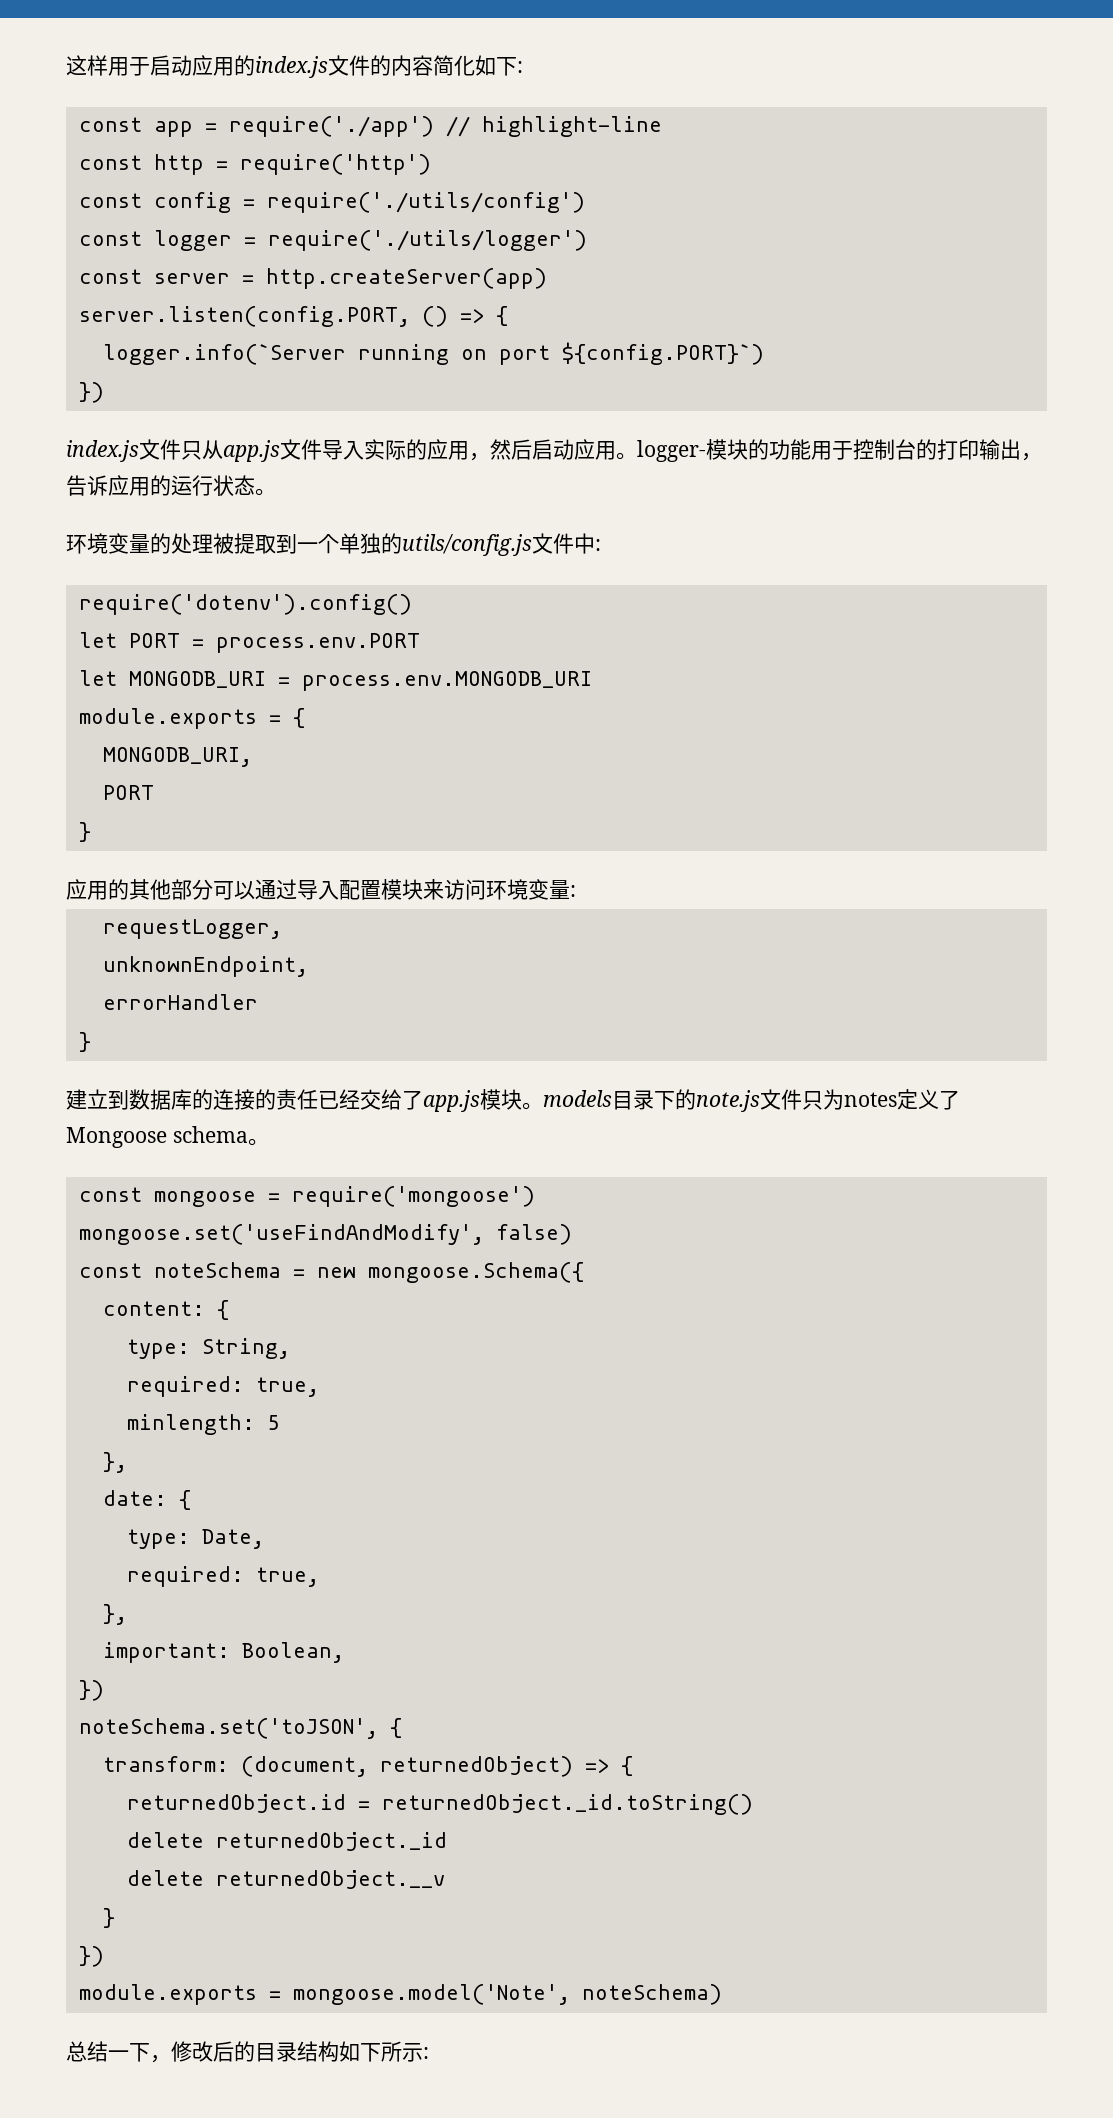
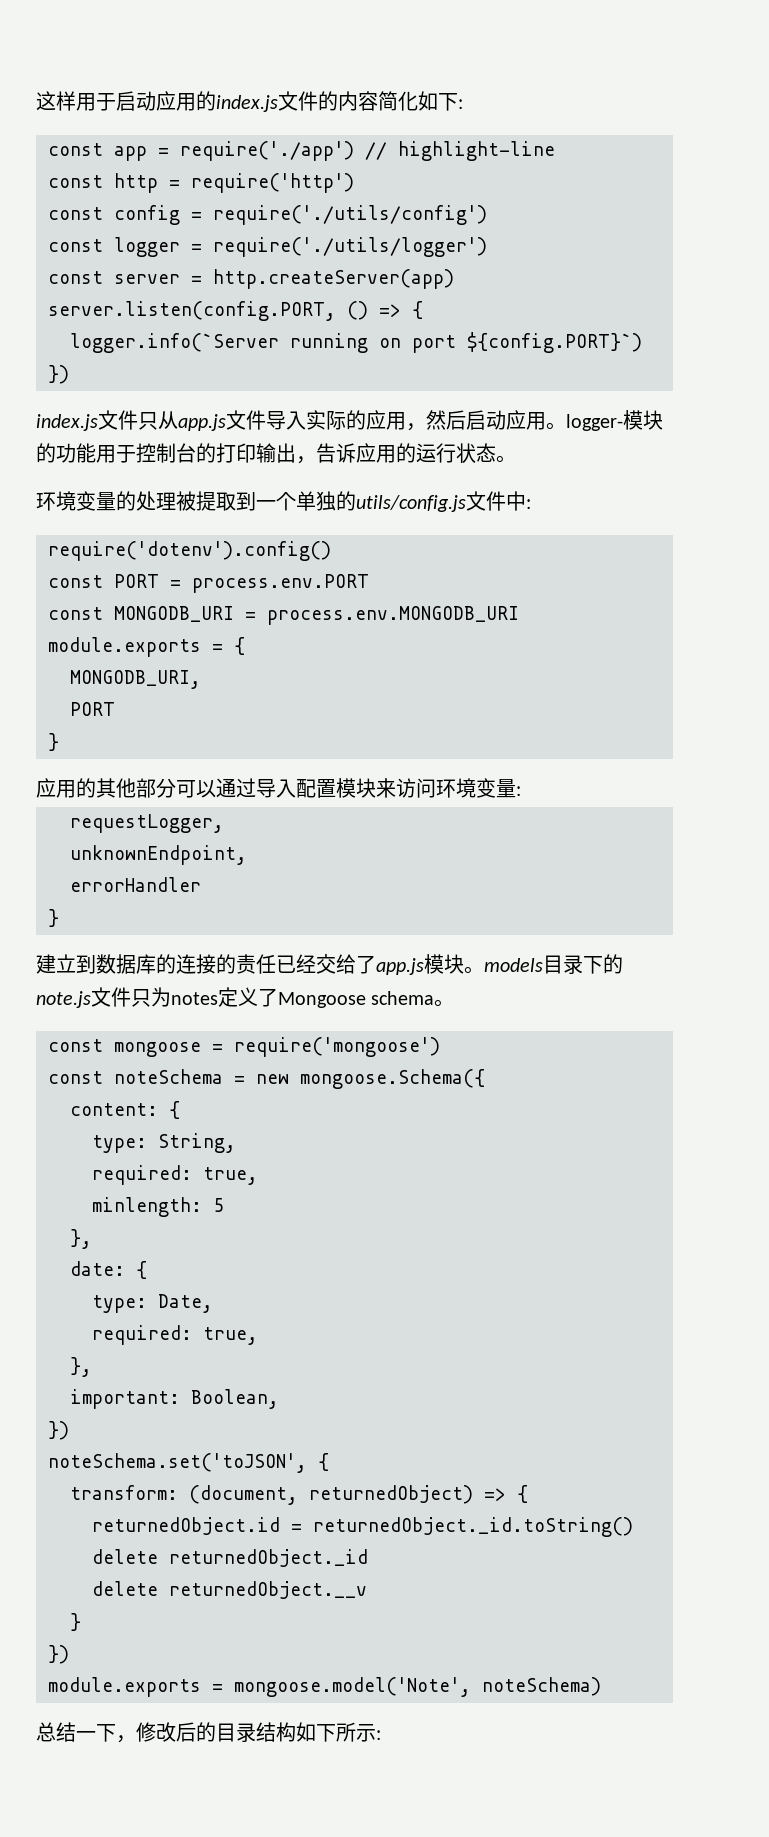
- let PORT = process.env.PORT
+ const PORT = process.env.PORT
- let MONGODB_URI = process.env.MONGODB_URI
+ const MONGODB_URI = process.env.MONGODB_URI
- mongoose.set('useFindAndModify', false)

